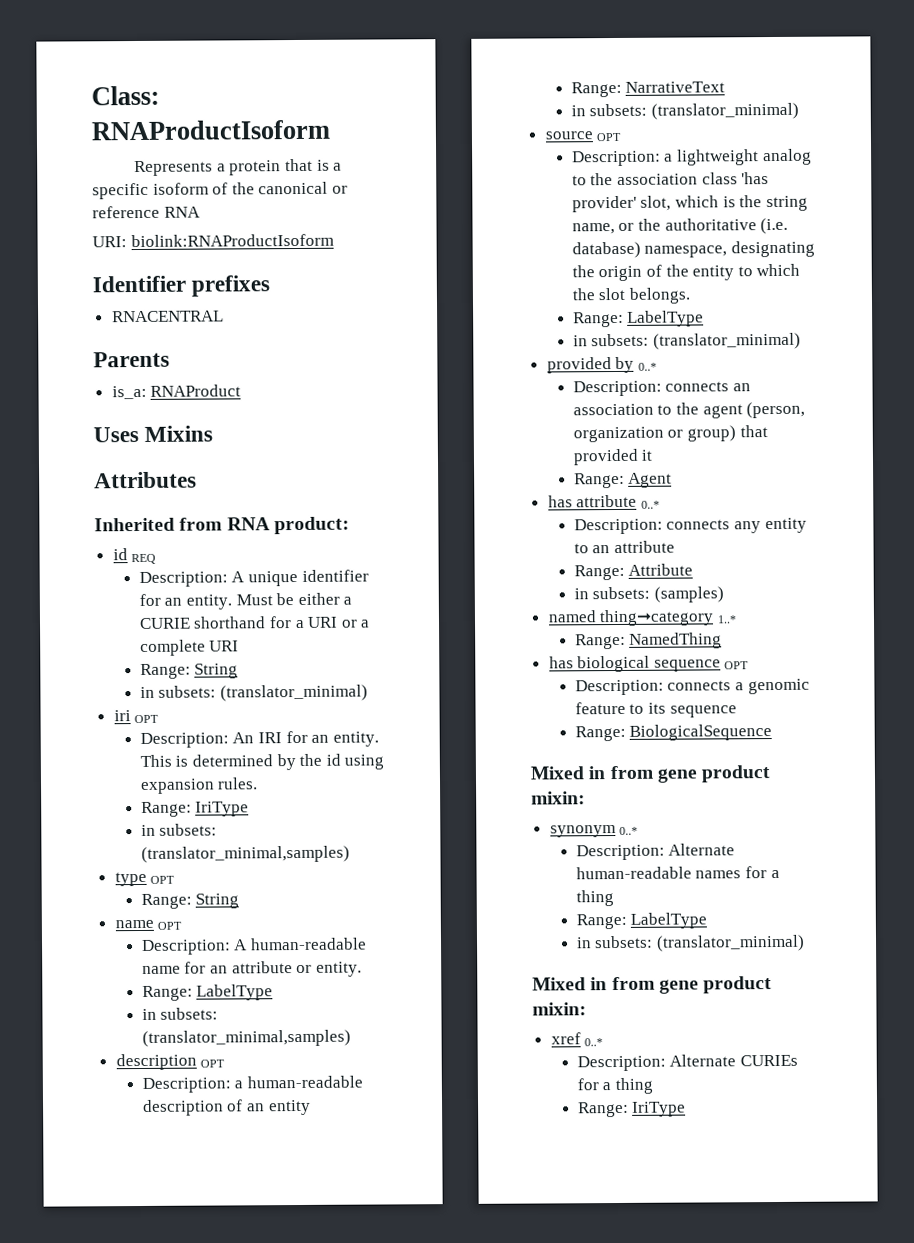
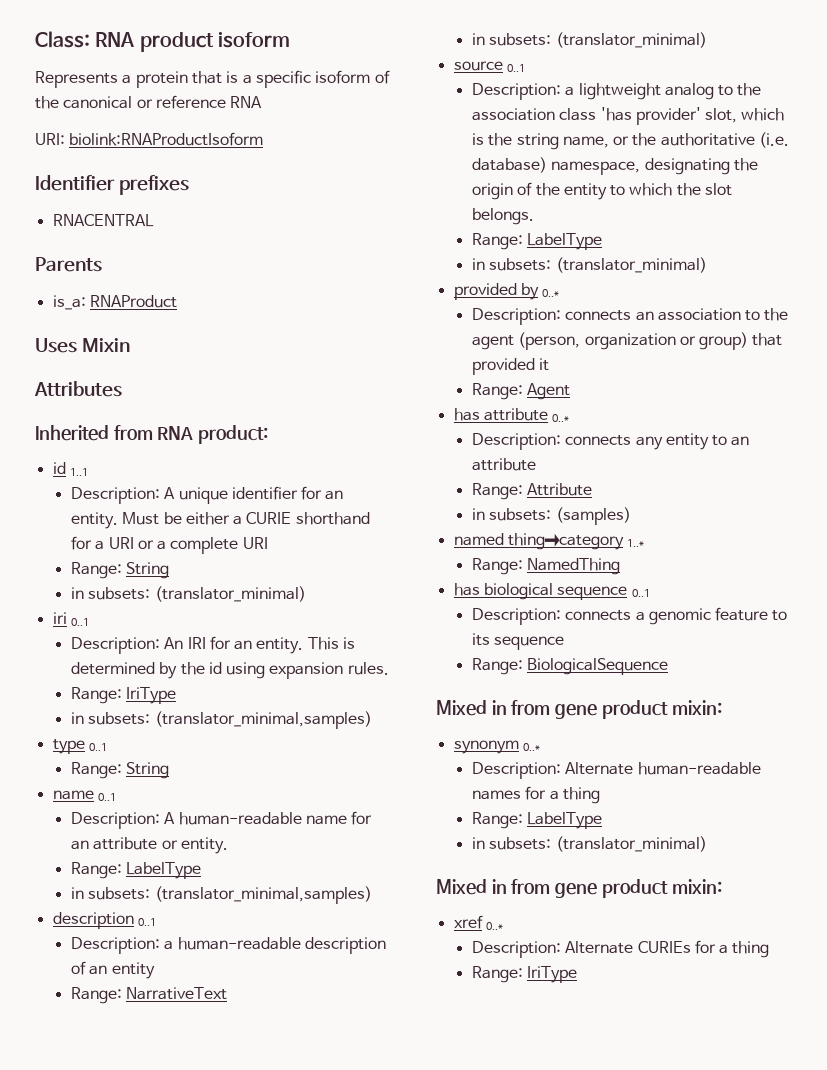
- Class: RNAProductIsoform
+ Class: RNA product isoform
- Uses Mixins
+ Uses Mixin
- id REQ
+ id 1..1
- iri OPT
+ iri 0..1
- type OPT
+ type 0..1
- name OPT
+ name 0..1
- description OPT
+ description 0..1
- source OPT
+ source 0..1
- has biological sequence OPT
+ has biological sequence 0..1

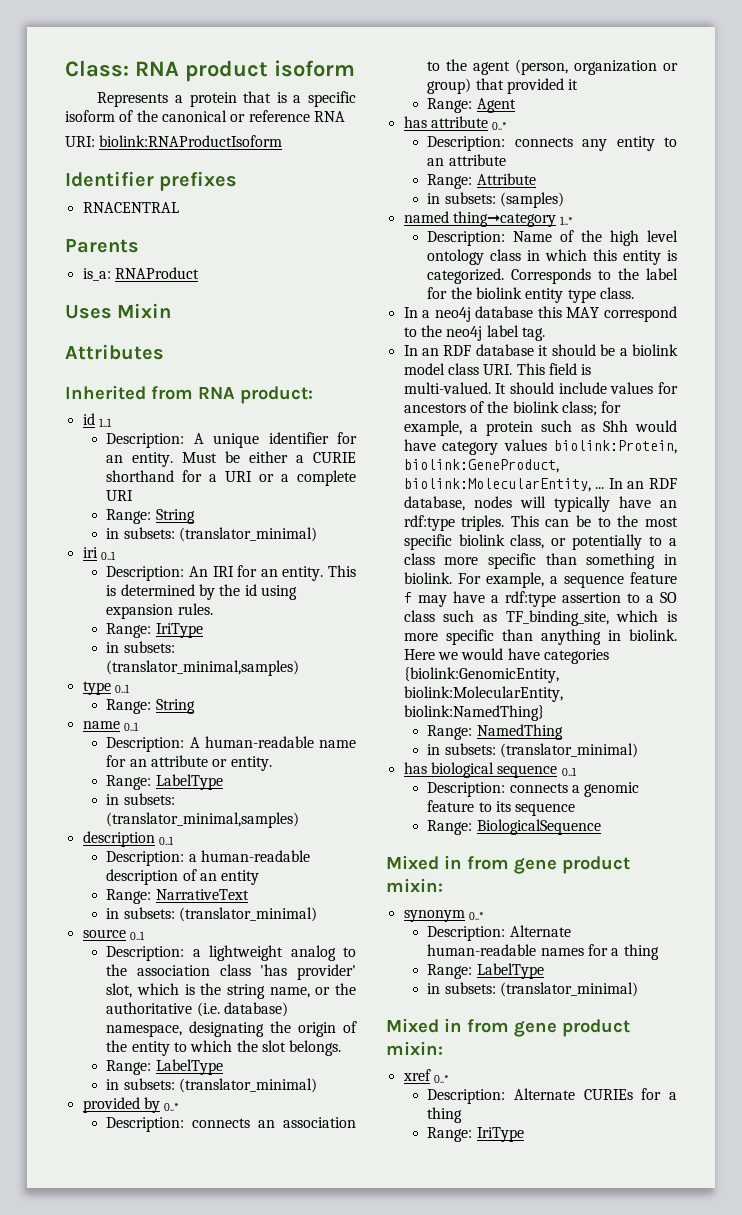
+ Description: Name of the high level ontology class in which this entity is categorized. Corresponds to the label for the biolink entity type class.
+ In a neo4j database this MAY correspond to the neo4j label tag.
+ In an RDF database it should be a biolink model class URI. This field is multi-valued. It should include values for ancestors of the biolink class; for example, a protein such as Shh would have category values biolink:Protein, biolink:GeneProduct, biolink:MolecularEntity, ... In an RDF database, nodes will typically have an rdf:type triples. This can be to the most specific biolink class, or potentially to a class more specific than something in biolink. For example, a sequence feature f may have a rdf:type assertion to a SO class such as TF_binding_site, which is more specific than anything in biolink. Here we would have categories {biolink:GenomicEntity, biolink:MolecularEntity, biolink:NamedThing}
  Range: NamedThing
+ in subsets: (translator_minimal)

